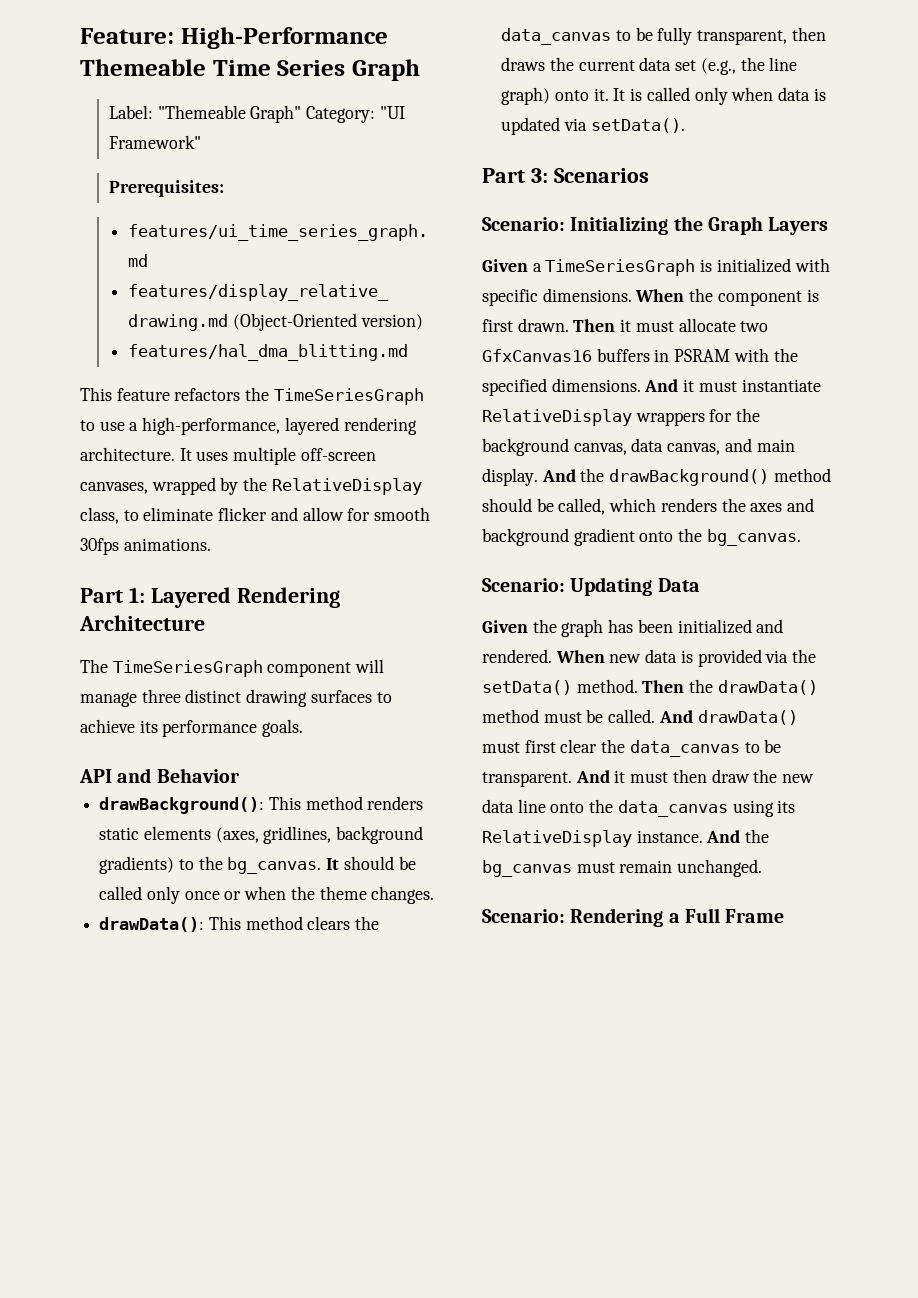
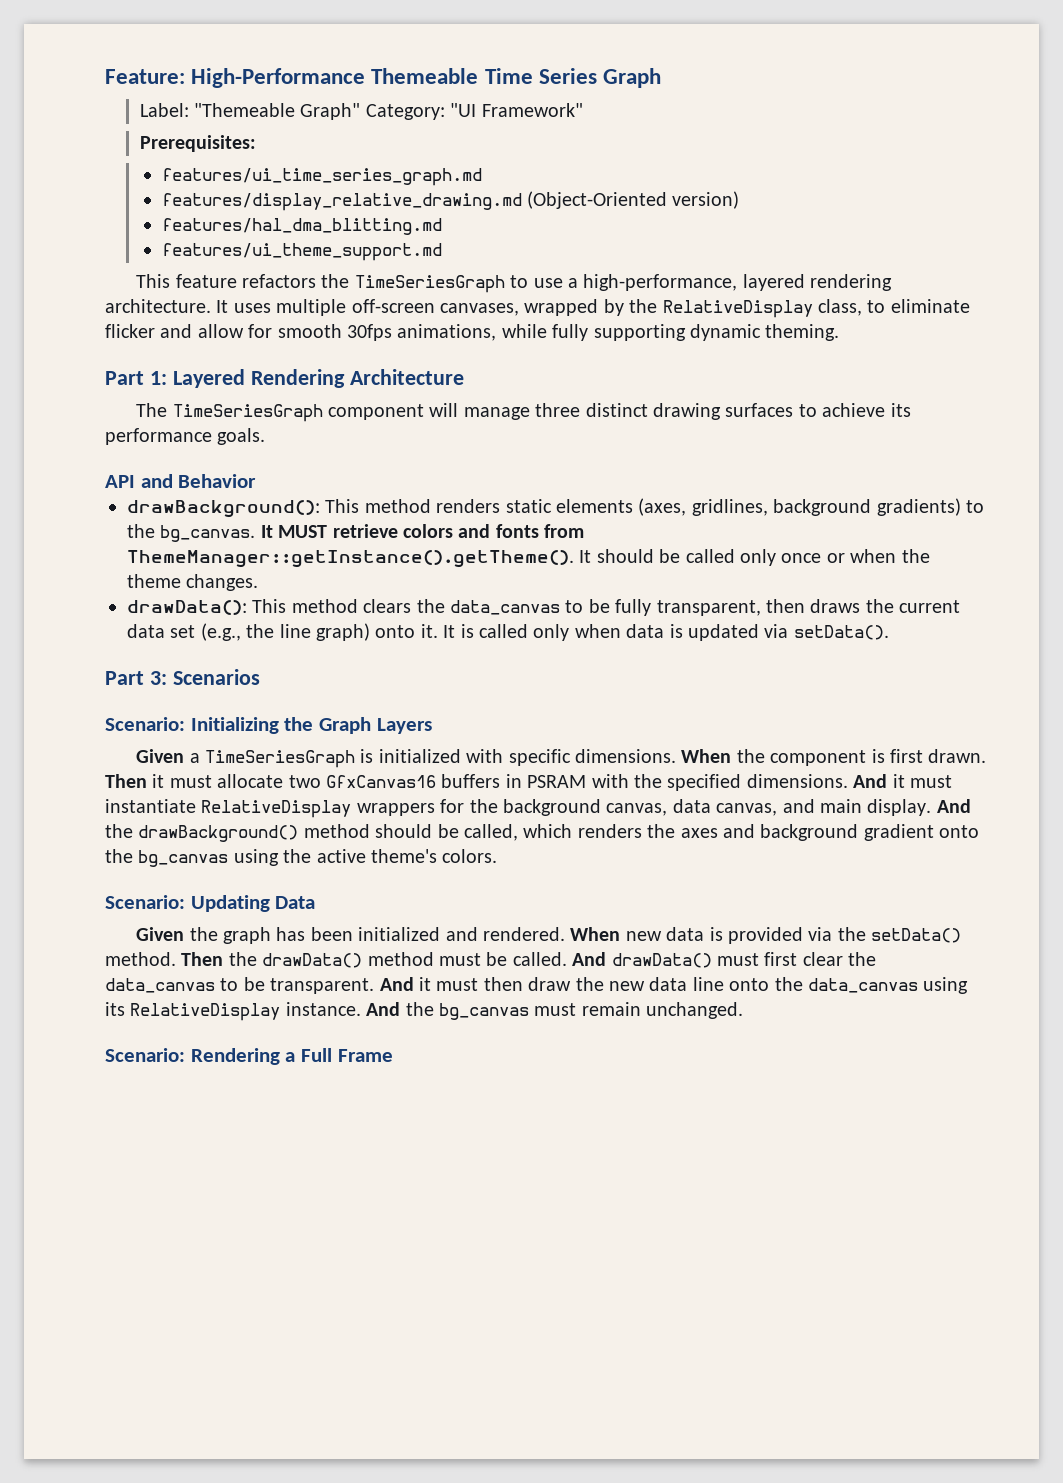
+ features/ui_theme_support.md
- It uses multiple off-screen canvases, wrapped by the RelativeDisplay class, to eliminate flicker and allow for smooth 30fps animations.
+ It uses multiple off-screen canvases, wrapped by the RelativeDisplay class, to eliminate flicker and allow for smooth 30fps animations, while fully supporting dynamic theming.
- It should be called only once or when the theme changes.
+ It MUST retrieve colors and fonts from ThemeManager::getInstance().getTheme(). It should be called only once or when the theme changes.
- And the drawBackground() method should be called, which renders the axes and background gradient onto the bg_canvas.
+ And the drawBackground() method should be called, which renders the axes and background gradient onto the bg_canvas using the active theme's colors.

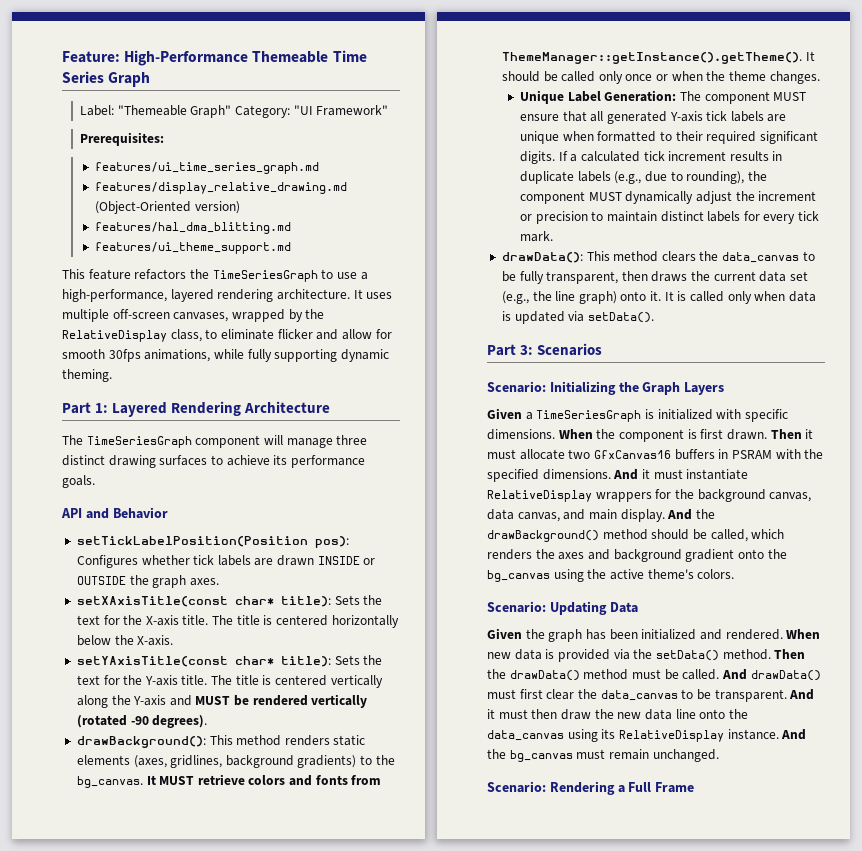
+ setTickLabelPosition(Position pos): Configures whether tick labels are drawn INSIDE or OUTSIDE the graph axes.
+ setXAxisTitle(const char* title): Sets the text for the X-axis title. The title is centered horizontally below the X-axis.
+ setYAxisTitle(const char* title): Sets the text for the Y-axis title. The title is centered vertically along the Y-axis and MUST be rendered vertically (rotated -90 degrees).
+ Unique Label Generation: The component MUST ensure that all generated Y-axis tick labels are unique when formatted to their required significant digits. If a calculated tick increment results in duplicate labels (e.g., due to rounding), the component MUST dynamically adjust the increment or precision to maintain distinct labels for every tick mark.

